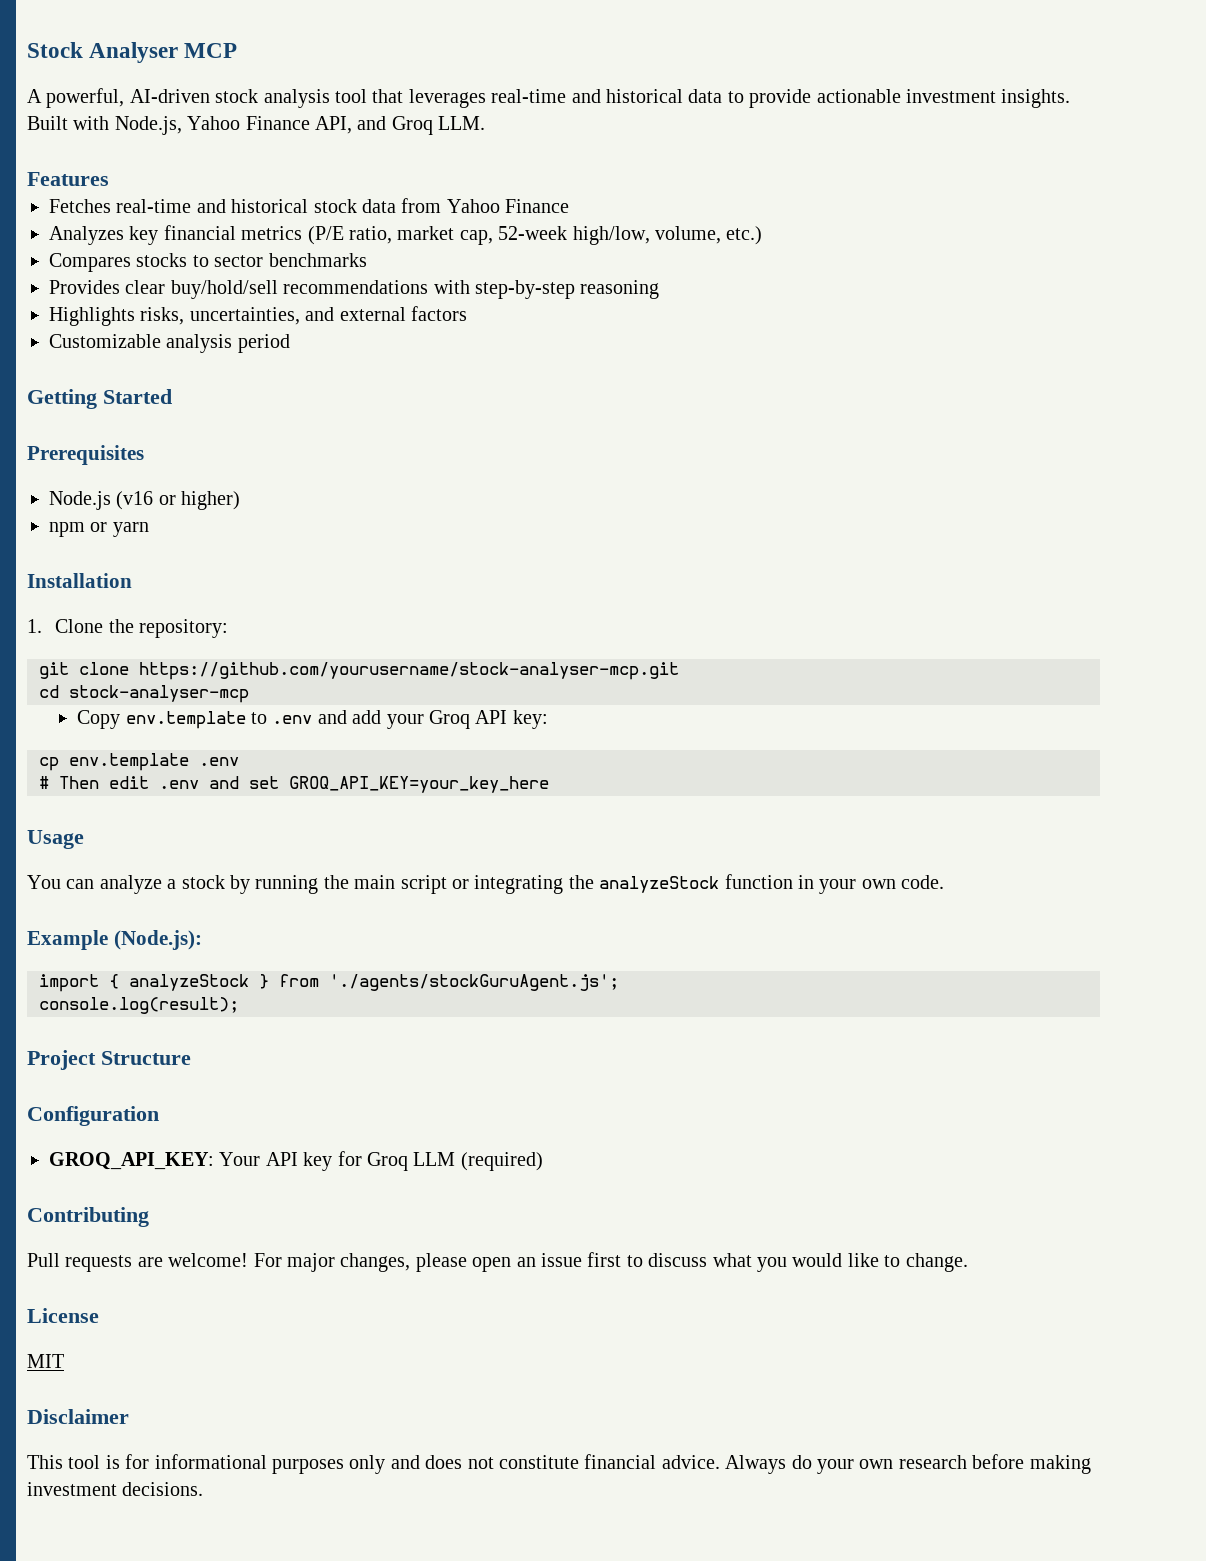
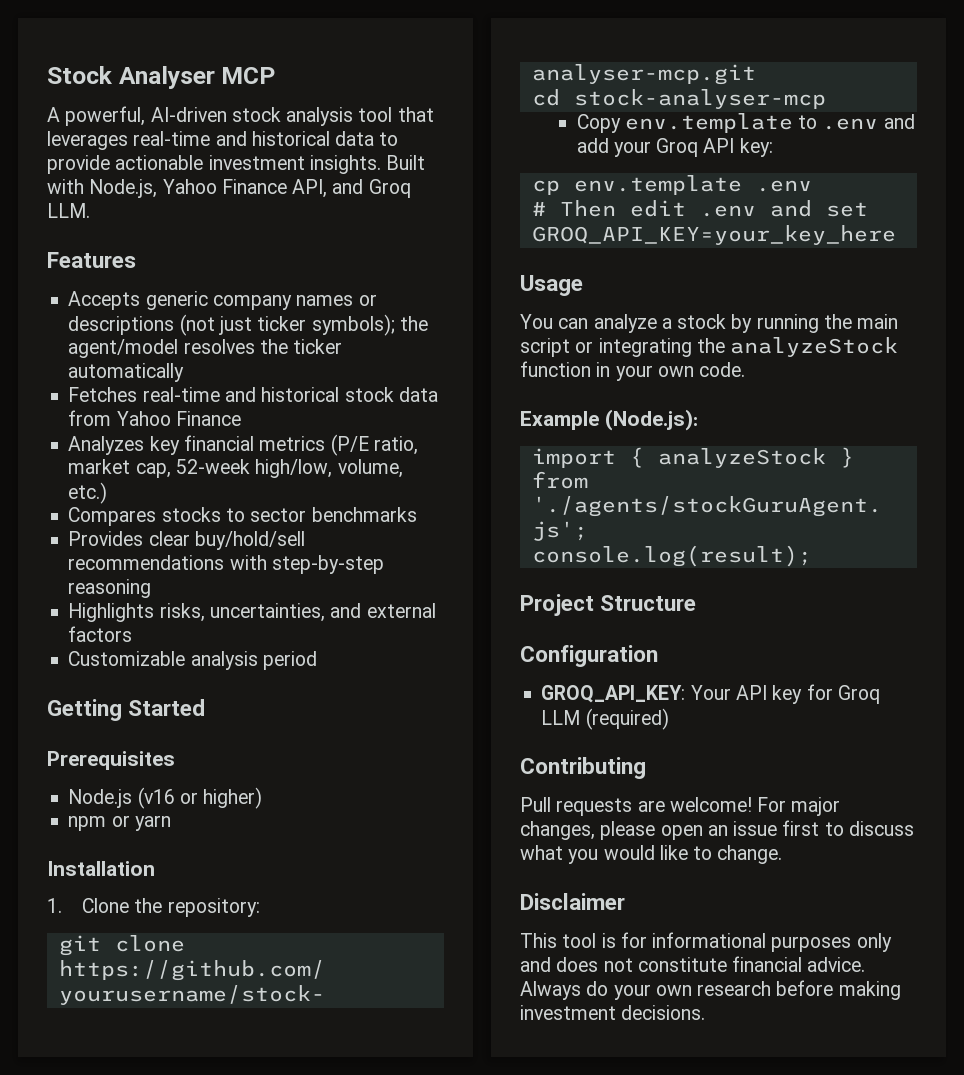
+ Accepts generic company names or descriptions (not just ticker symbols); the agent/model resolves the ticker automatically
- License
- MIT

